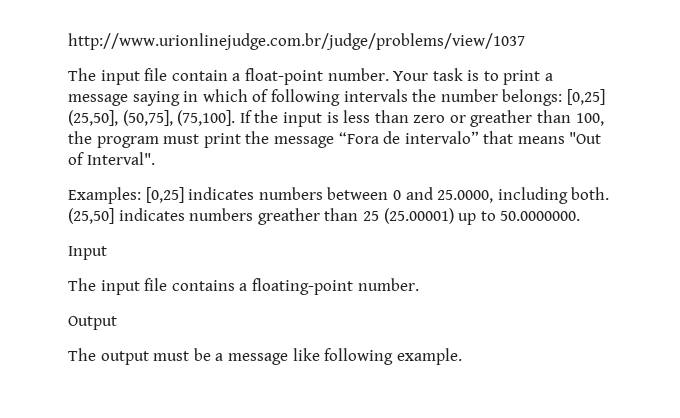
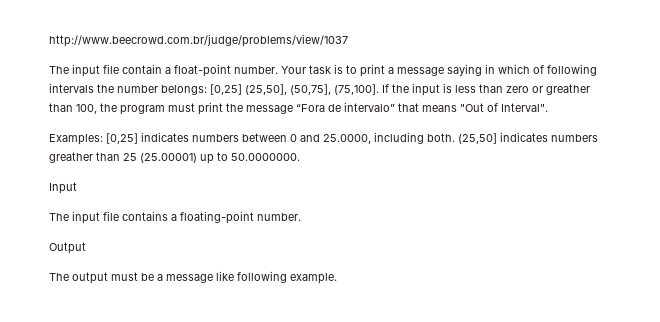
- http://www.urionlinejudge.com.br/judge/problems/view/1037
+ http://www.beecrowd.com.br/judge/problems/view/1037

